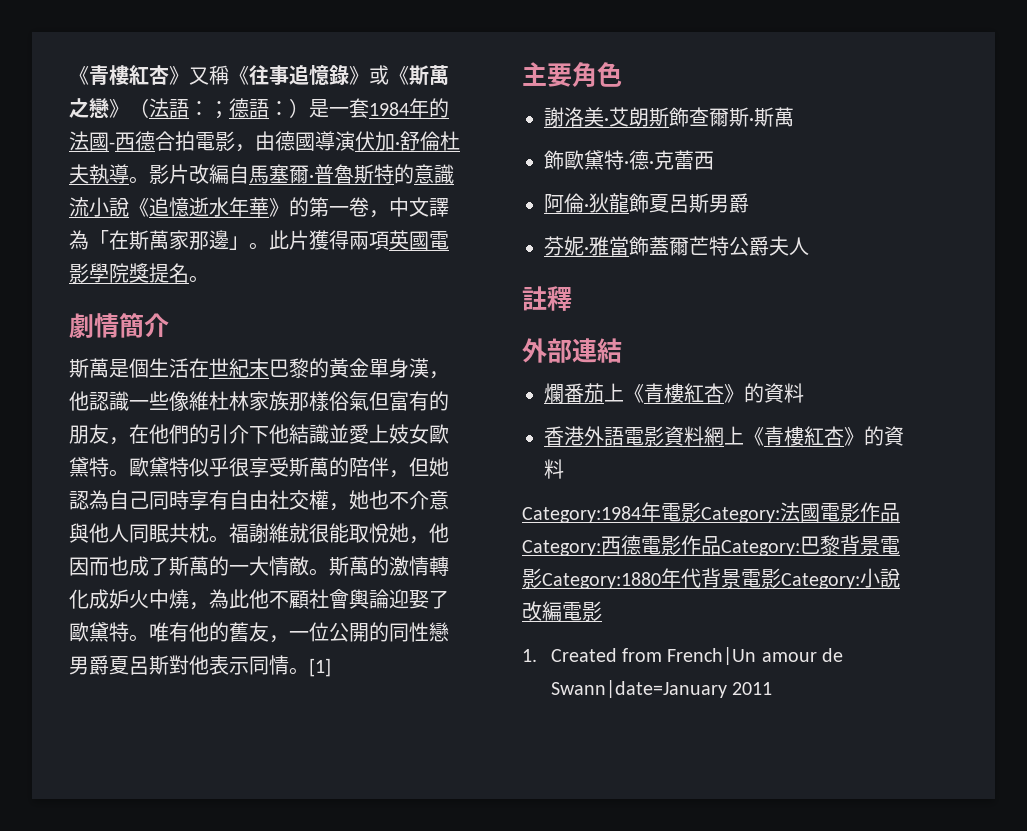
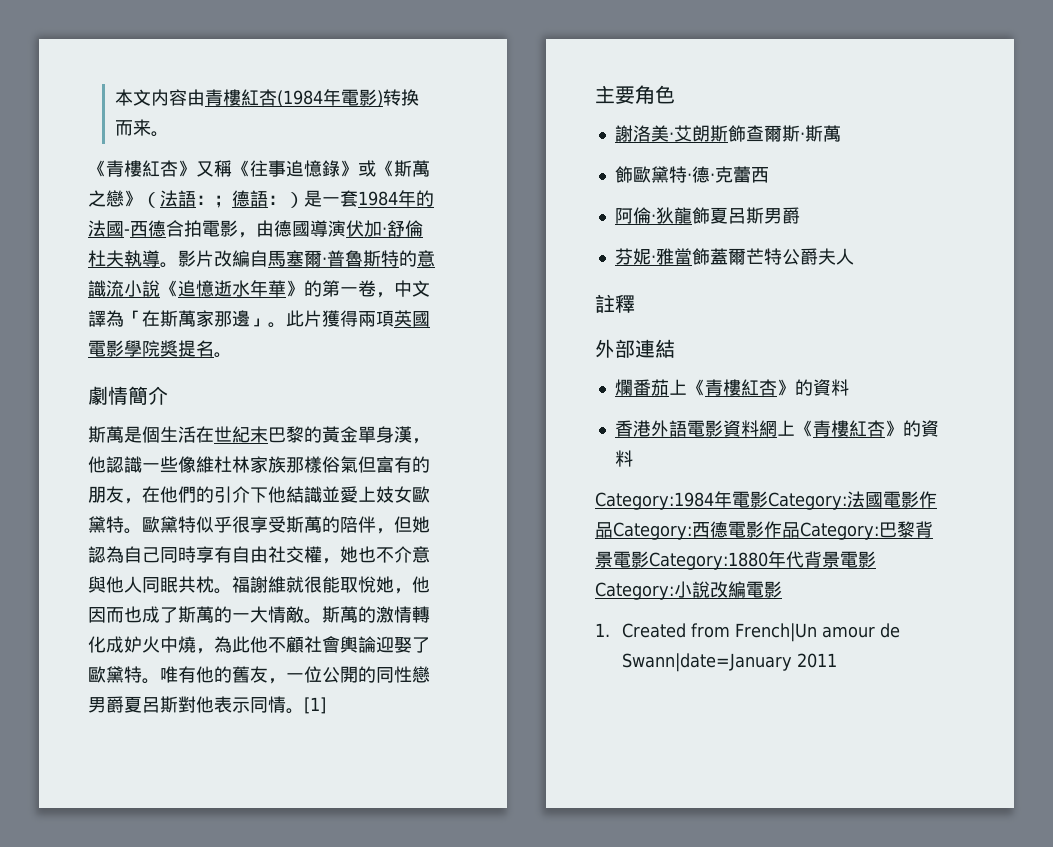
+ 本文内容由青樓紅杏(1984年電影)转换而来。

